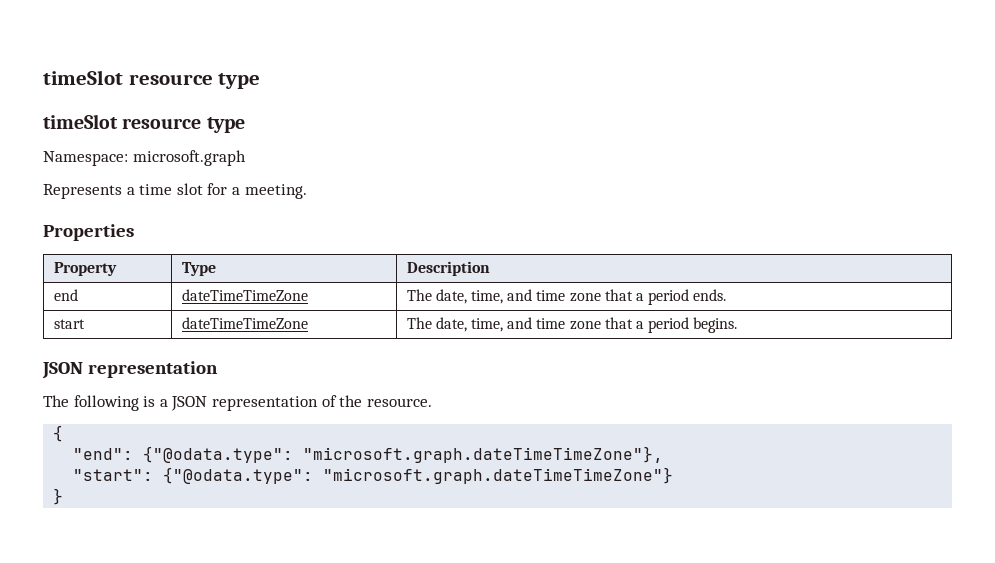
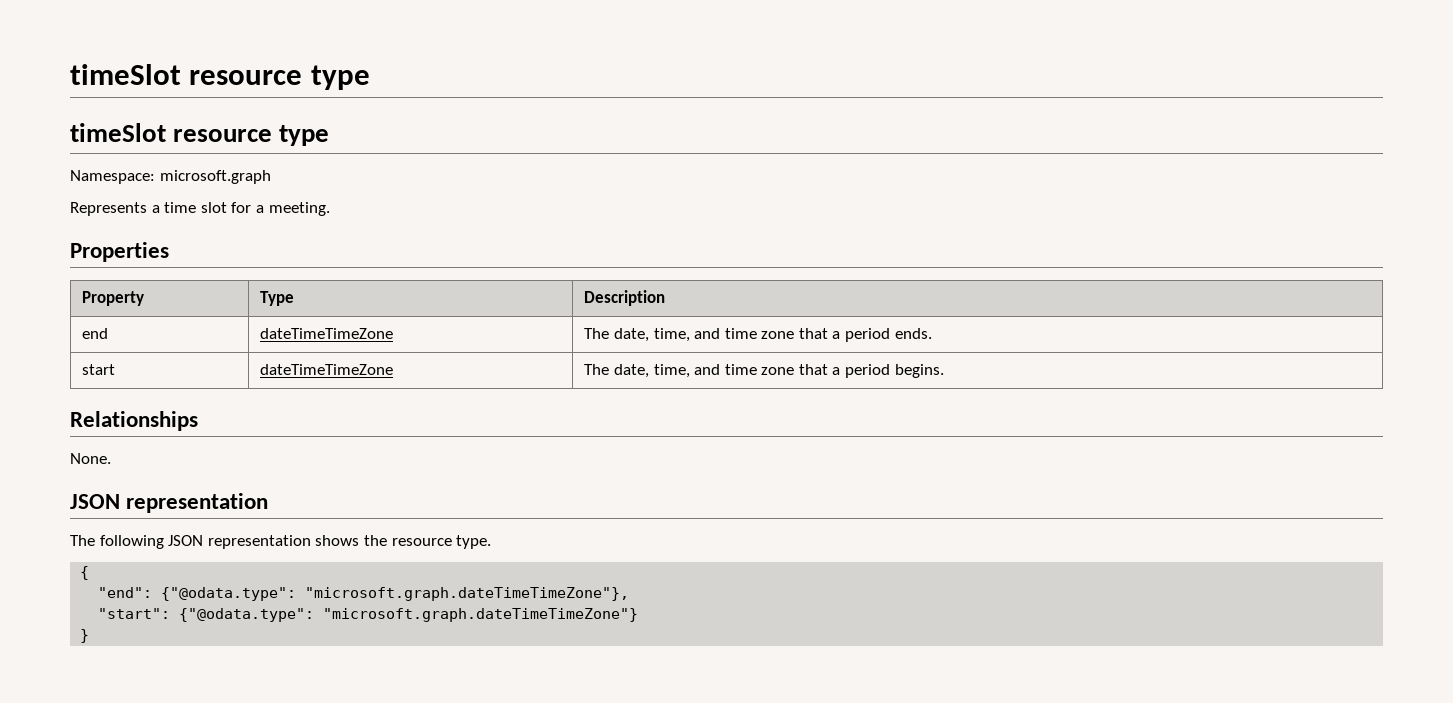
+ Relationships
+ None.
- The following is a JSON representation of the resource.
+ The following JSON representation shows the resource type.

